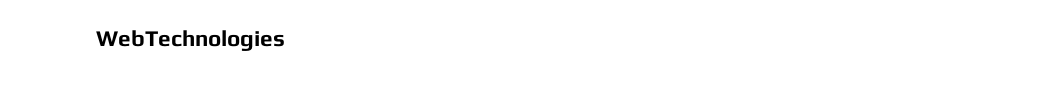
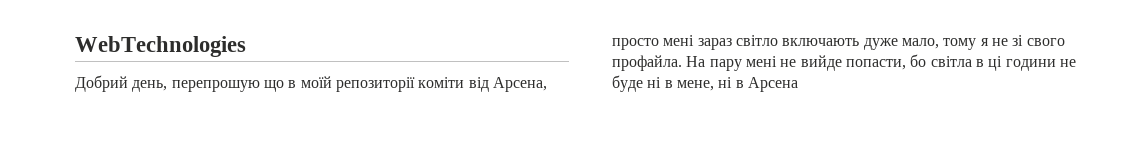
+ Добрий день, перепрошую що в моїй репозиторії коміти від Арсена, просто мені зараз світло включають дуже мало, тому я не зі свого профайла. На пару мені не вийде попасти, бо світла в ці години не буде ні в мене, ні в Арсена

